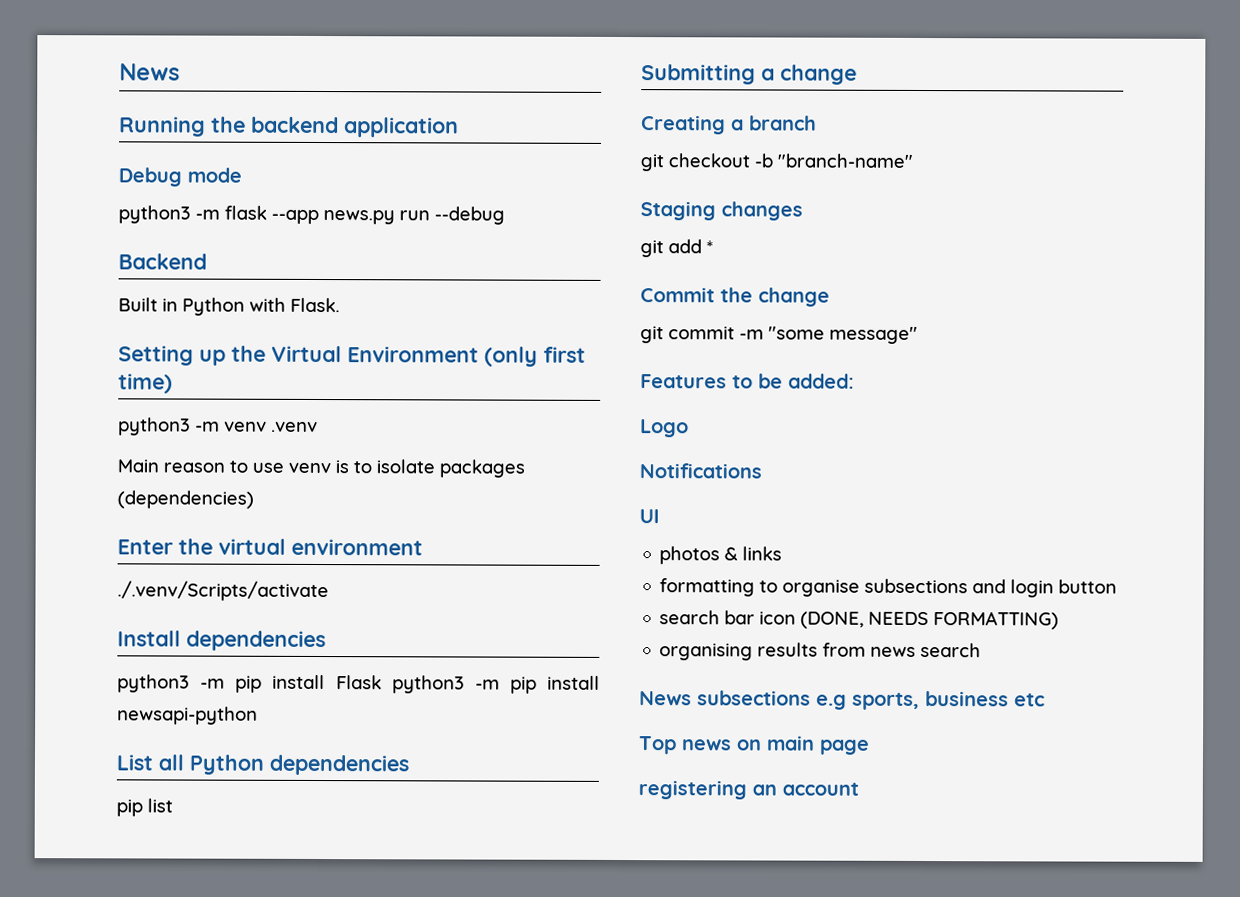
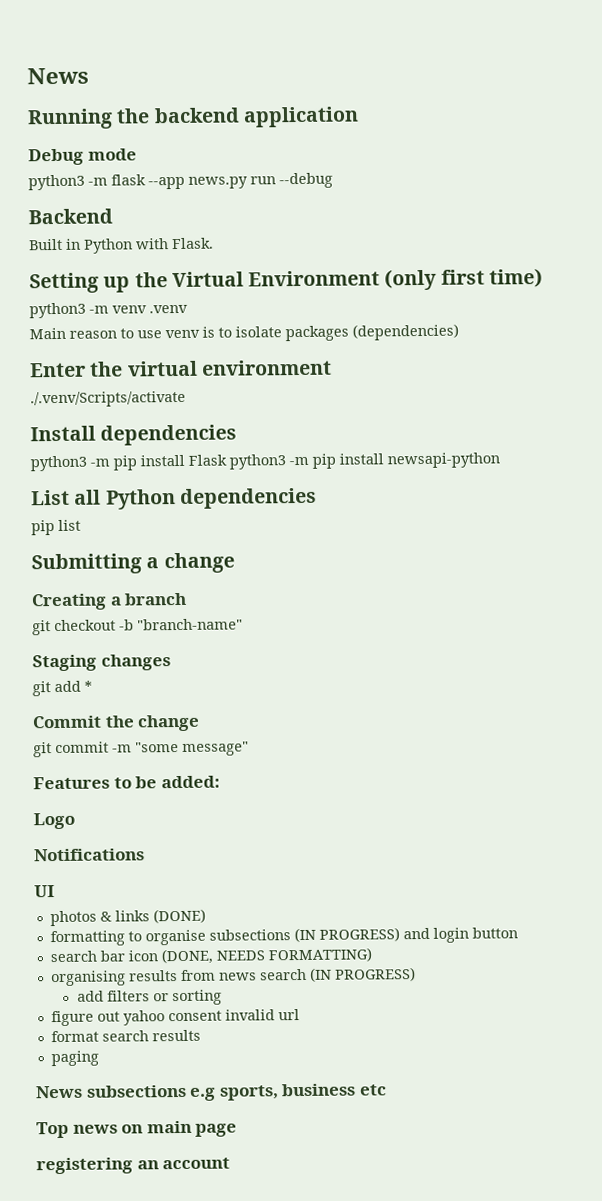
- photos & links
+ photos & links (DONE)
- formatting to organise subsections and login button
+ formatting to organise subsections (IN PROGRESS) and login button
- organising results from news search
+ organising results from news search (IN PROGRESS)
+ add filters or sorting
+ figure out yahoo consent invalid url
+ format search results
+ paging

